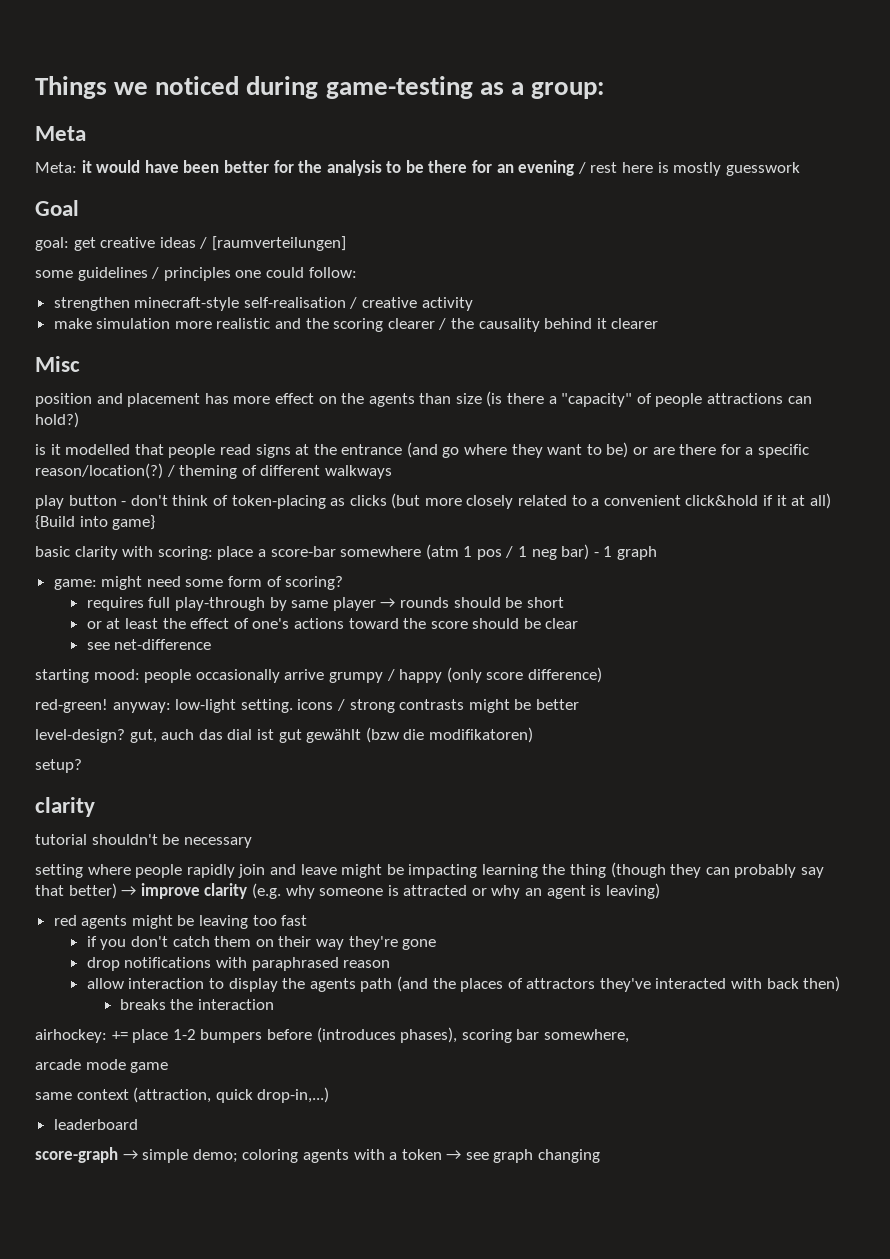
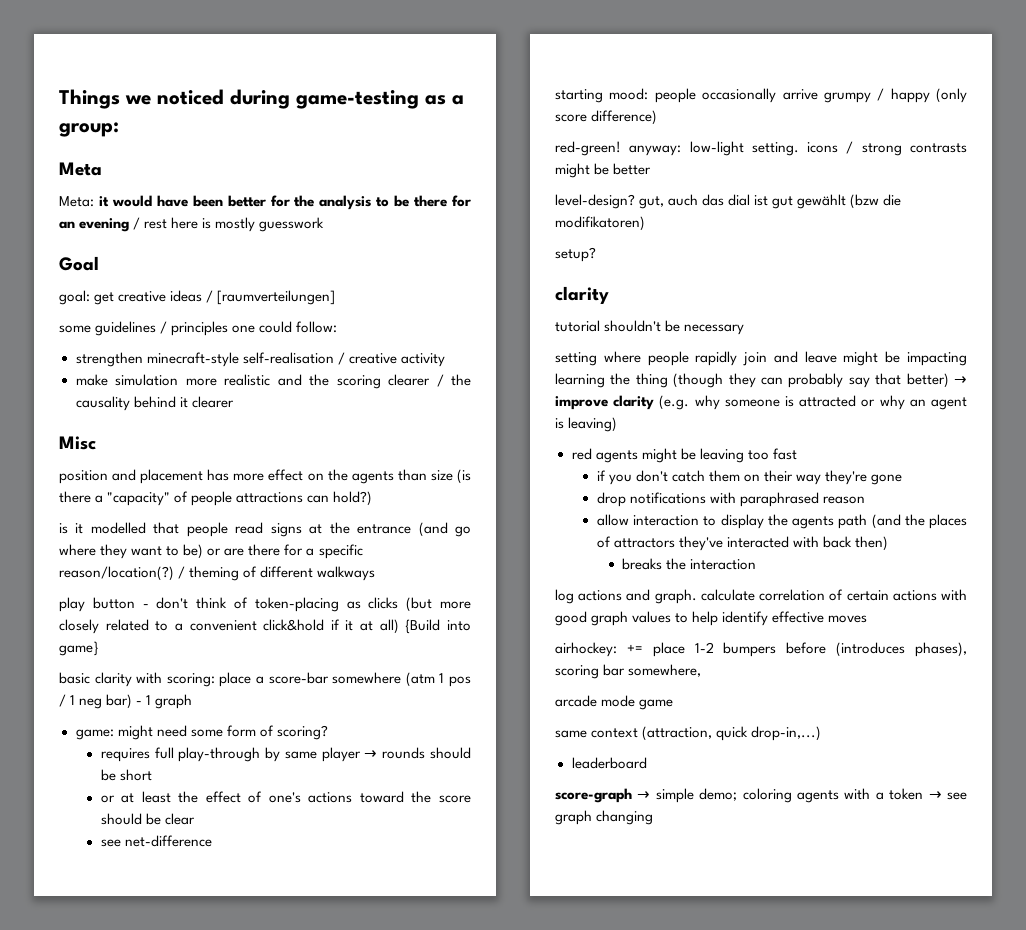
+ log actions and graph. calculate correlation of certain actions with good graph values to help identify effective moves

